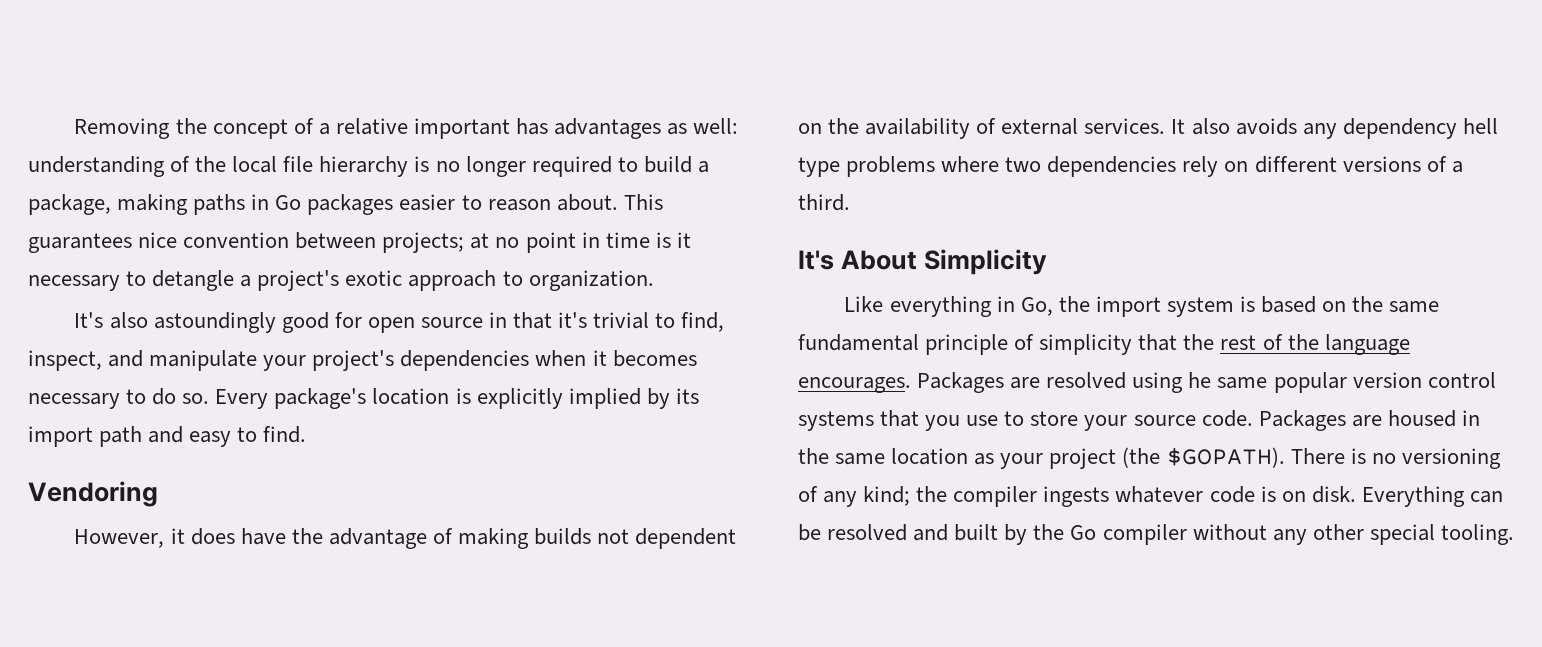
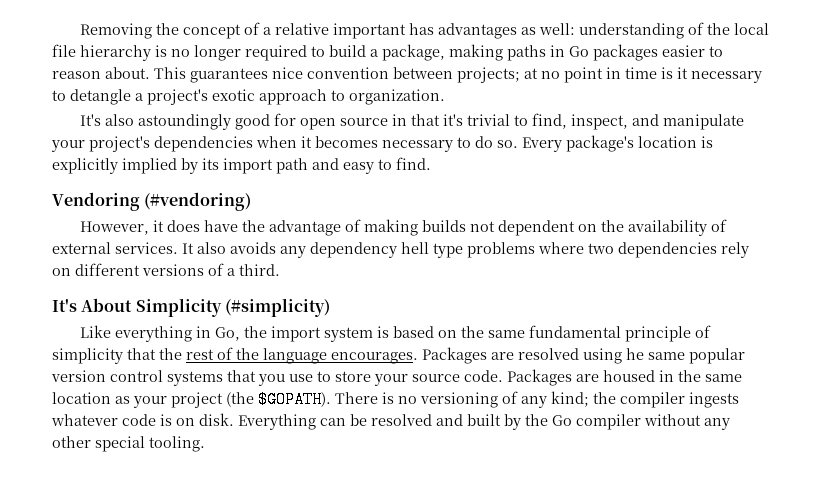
- Vendoring
+ Vendoring (#vendoring)
- It's About Simplicity
+ It's About Simplicity (#simplicity)

